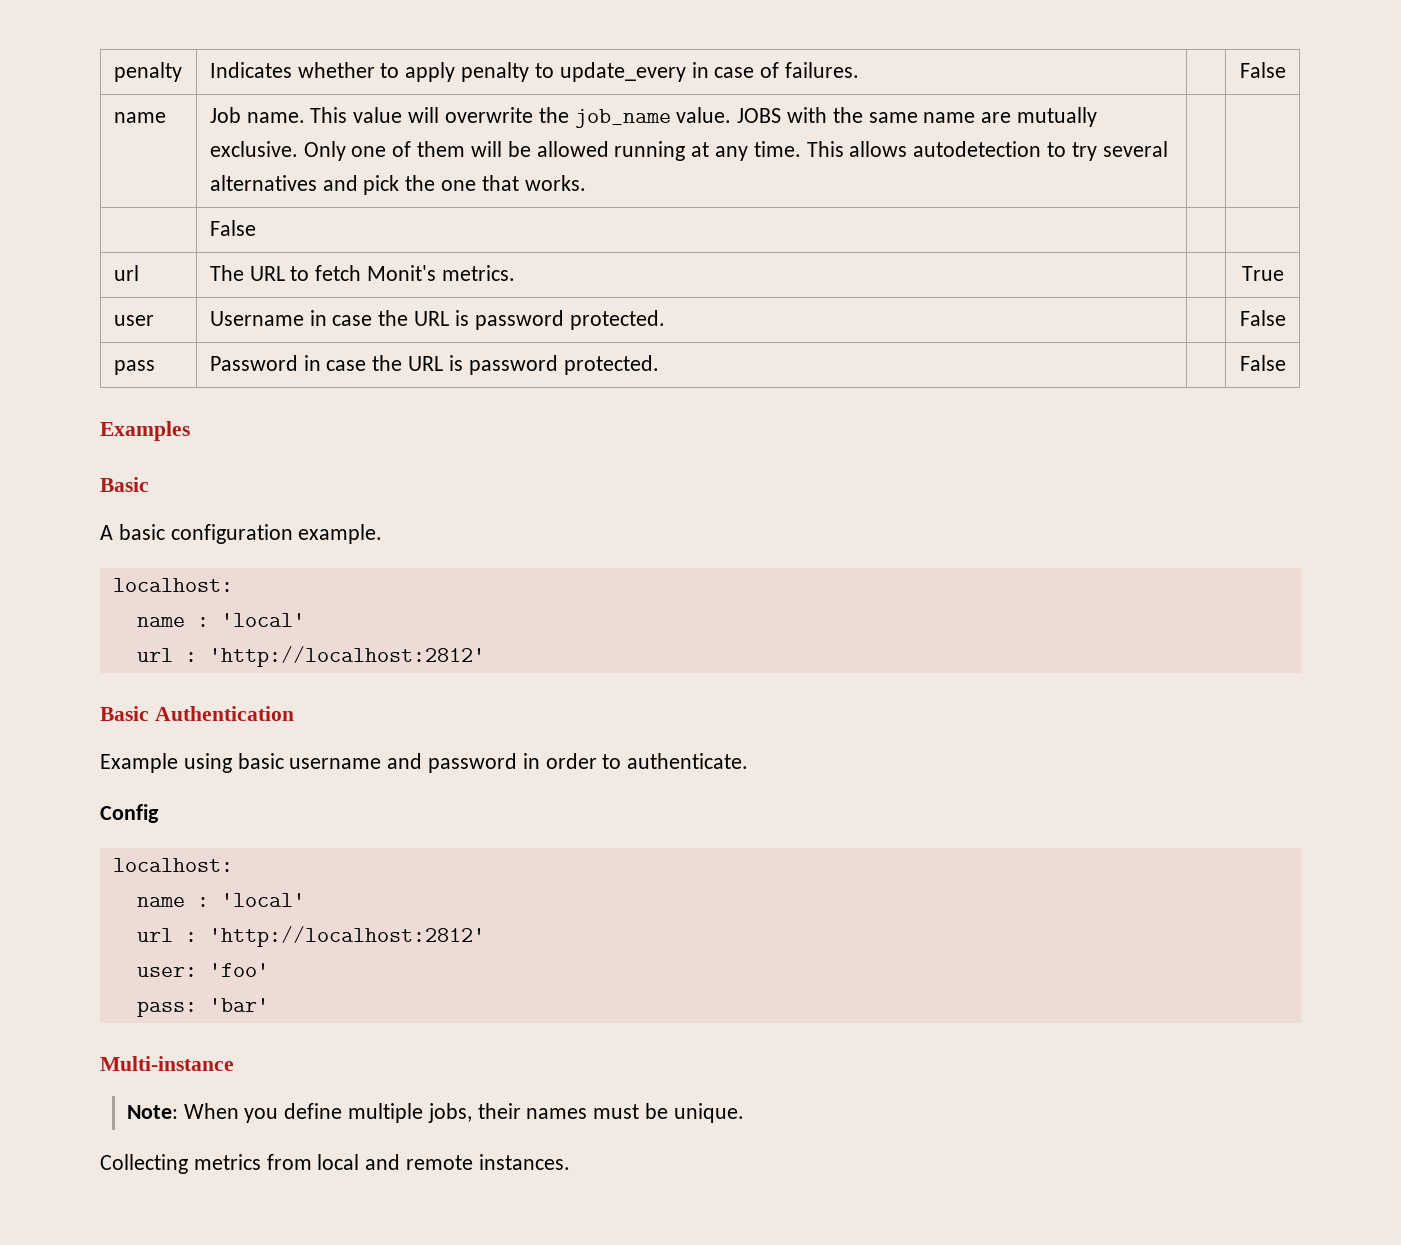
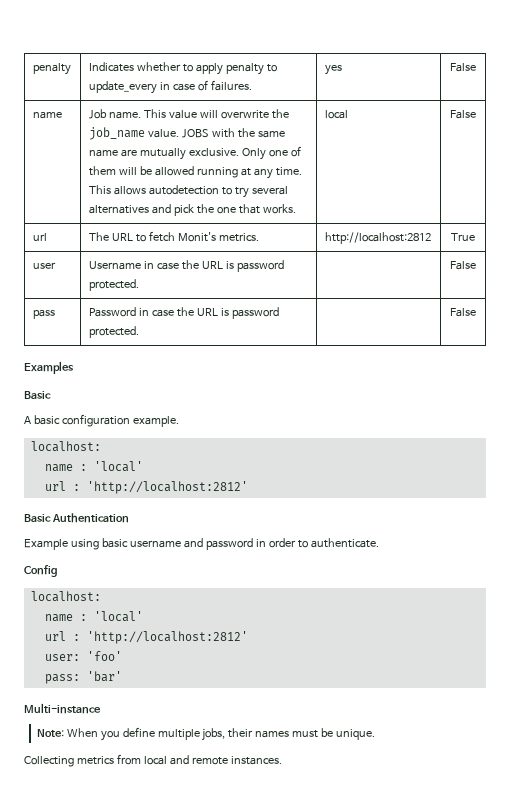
- penalty | Indicates whether to apply penalty to update_every in case of failures. | | False
+ penalty | Indicates whether to apply penalty to update_every in case of failures. | yes | False
- | False | |
+ local | False
- url | The URL to fetch Monit's metrics. | | True
+ url | The URL to fetch Monit's metrics. | http://localhost:2812 | True

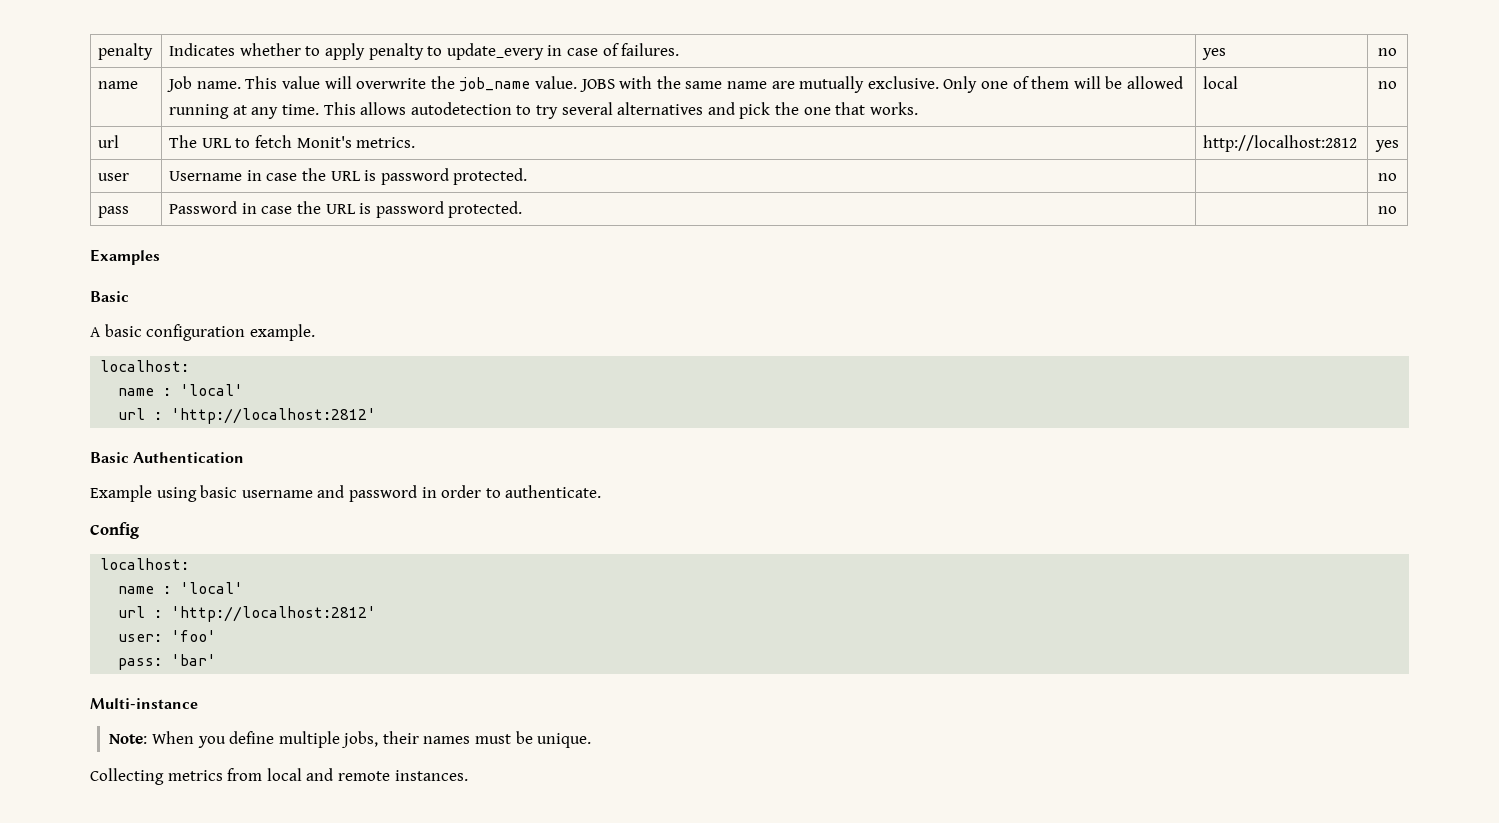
- penalty | Indicates whether to apply penalty to update_every in case of failures. | yes | False
+ penalty | Indicates whether to apply penalty to update_every in case of failures. | yes | no
- local | False
+ local | no
- url | The URL to fetch Monit's metrics. | http://localhost:2812 | True
+ url | The URL to fetch Monit's metrics. | http://localhost:2812 | yes
- user | Username in case the URL is password protected. | | False
+ user | Username in case the URL is password protected. | | no
- pass | Password in case the URL is password protected. | | False
+ pass | Password in case the URL is password protected. | | no

